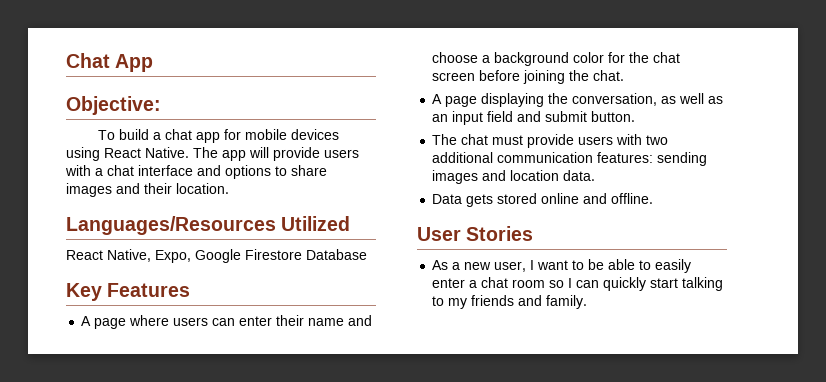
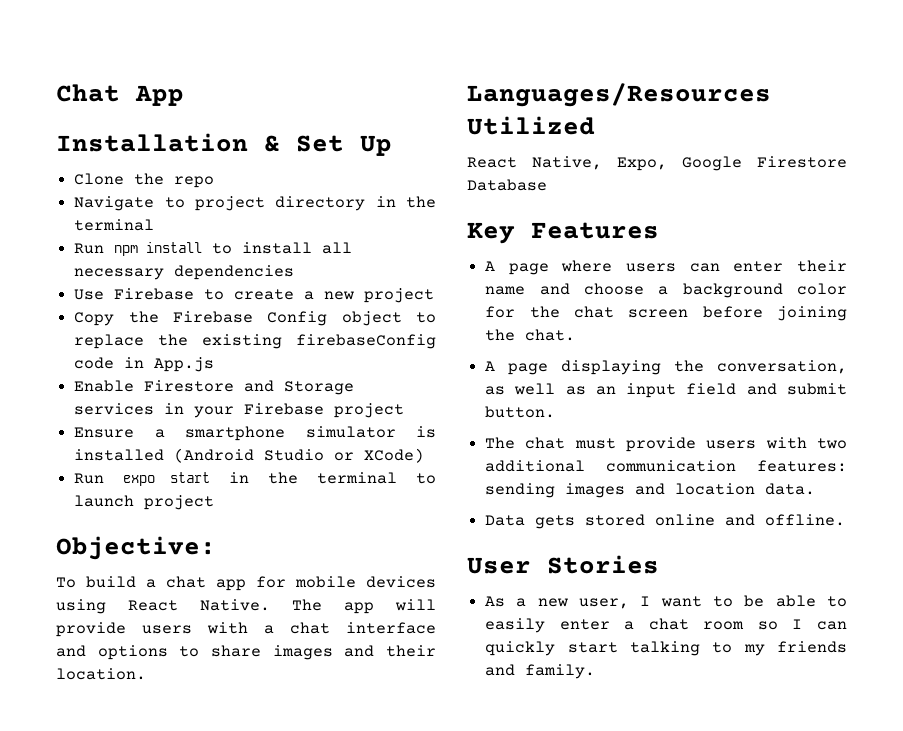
+ Installation & Set Up
+ Clone the repo
+ Navigate to project directory in the terminal
+ Run npm install to install all necessary dependencies
+ Use Firebase to create a new project
+ Copy the Firebase Config object to replace the existing firebaseConfig code in App.js
+ Enable Firestore and Storage services in your Firebase project
+ Ensure a smartphone simulator is installed (Android Studio or XCode)
+ Run expo start in the terminal to launch project

